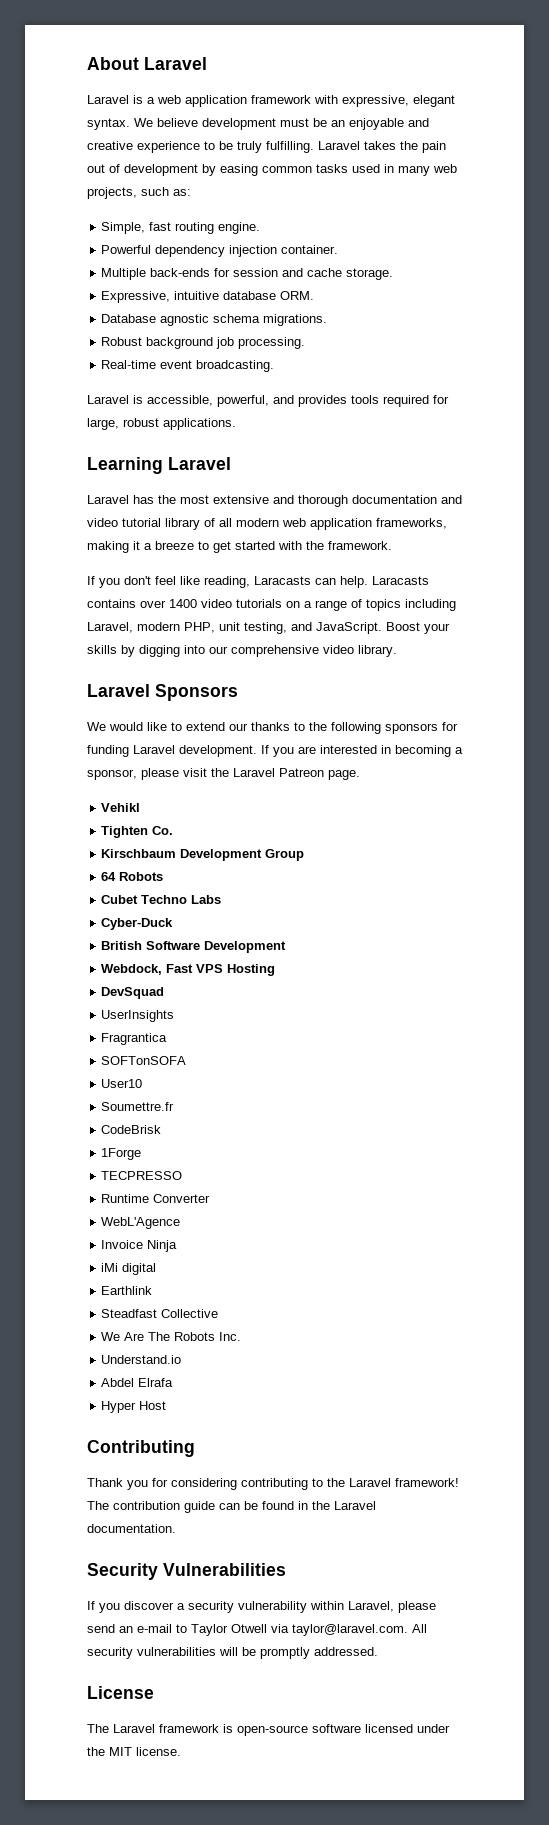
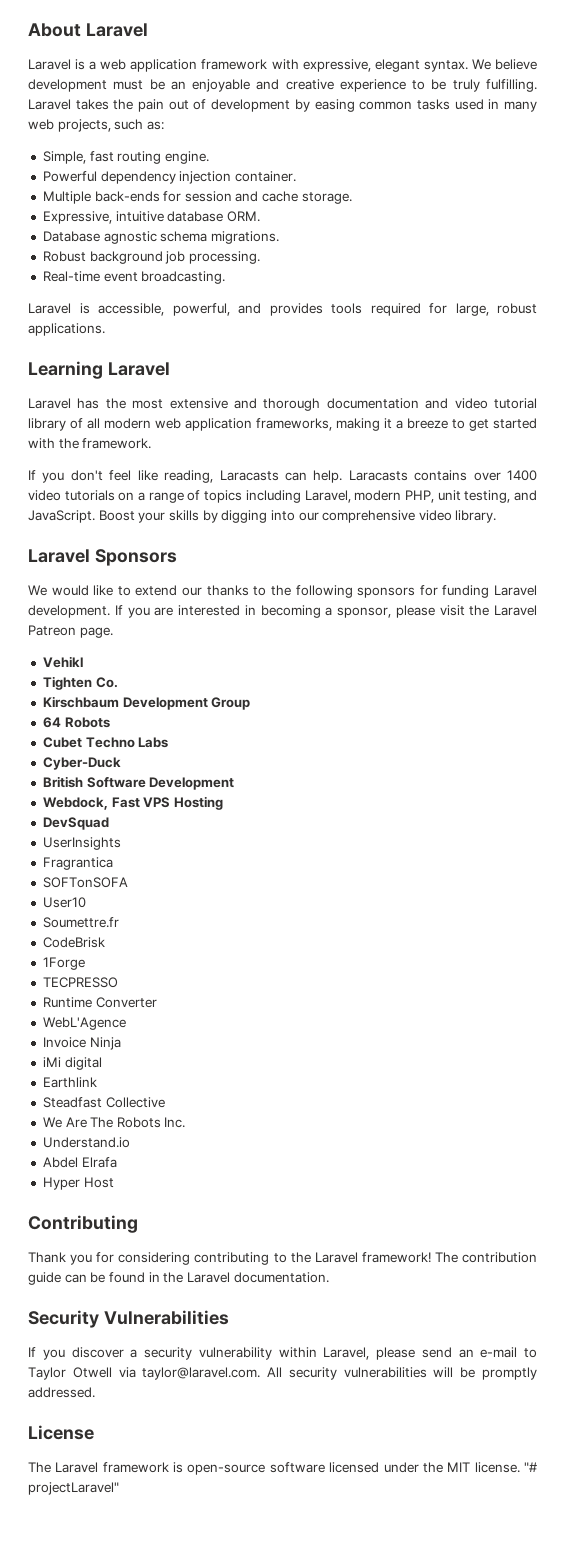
+ "# projectLaravel"

